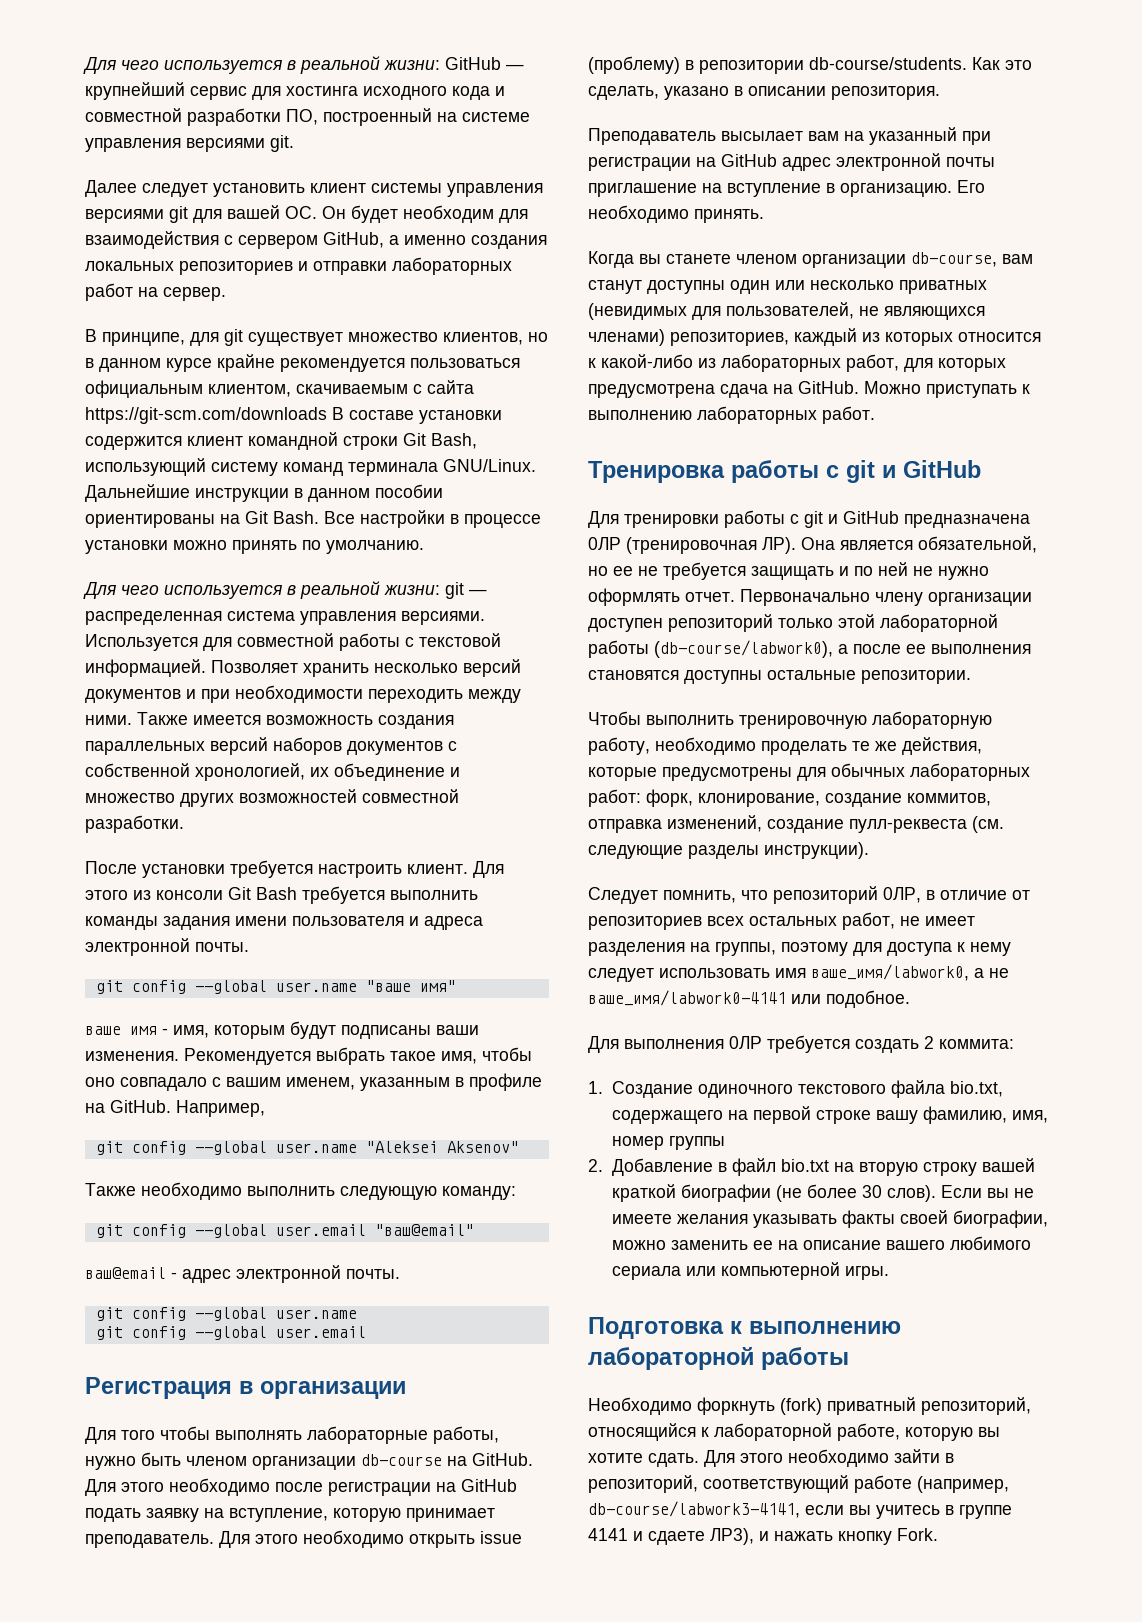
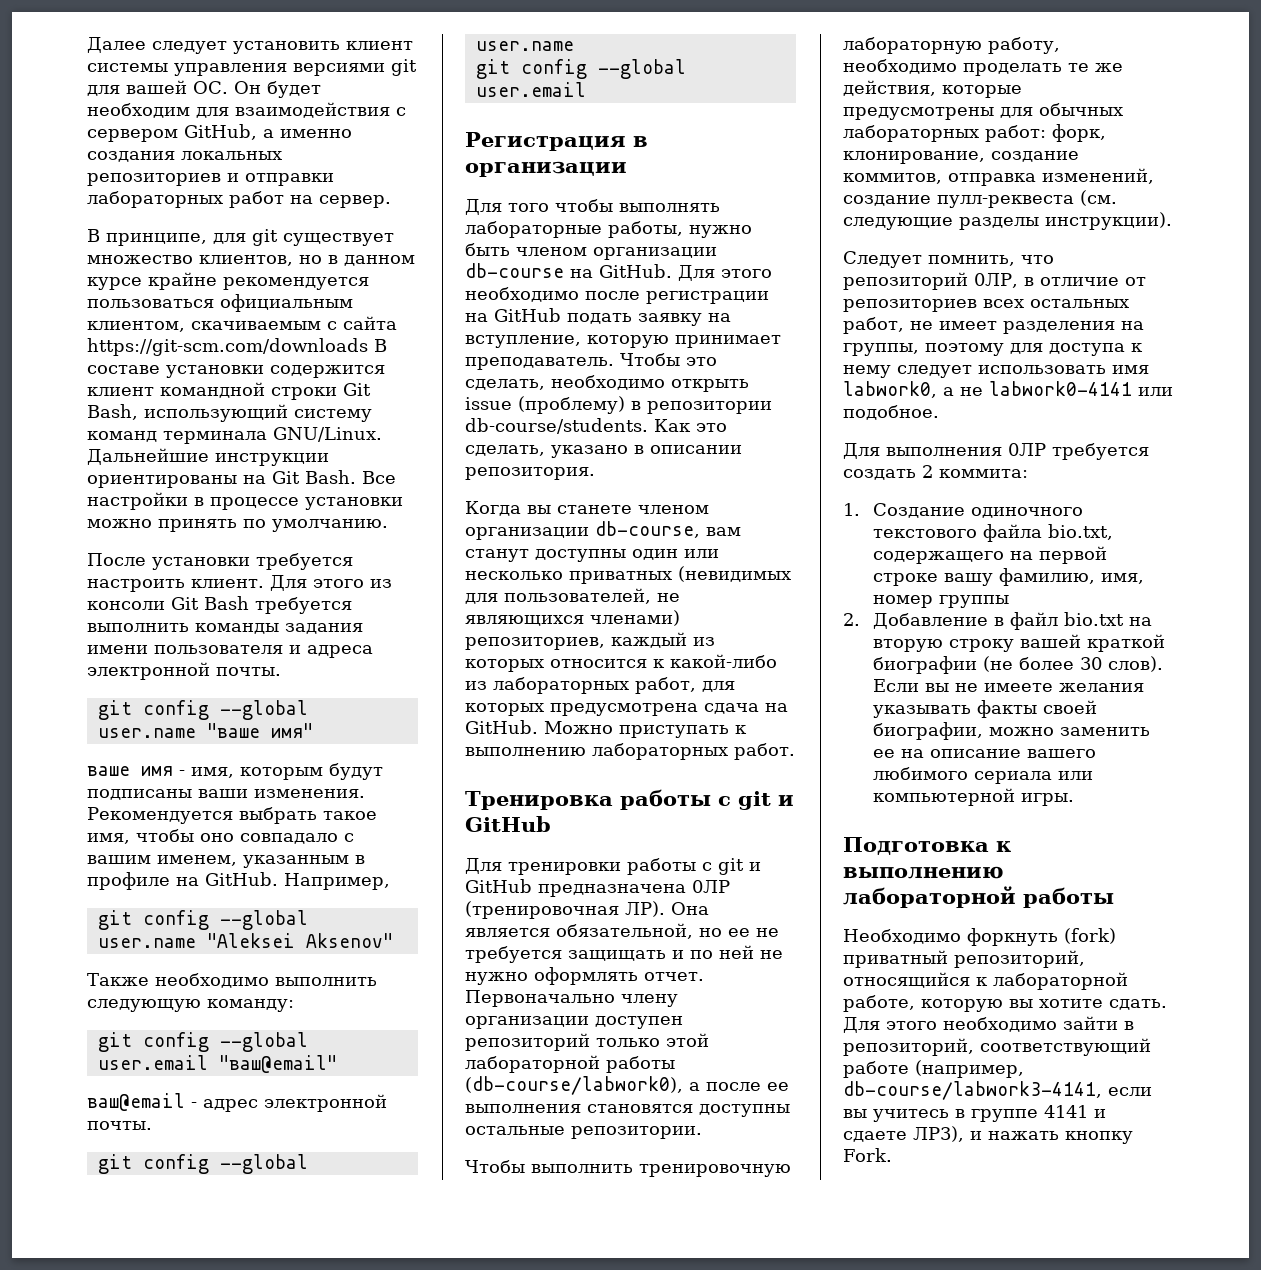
- Для чего используется в реальной жизни: GitHub — крупнейший сервис для хостинга исходного кода и совместной разработки ПО, построенный на системе управления версиями git.
- Дальнейшие инструкции в данном пособии ориентированы на Git Bash.
+ Дальнейшие инструкции ориентированы на Git Bash.
- Для чего используется в реальной жизни: git — распределенная система управления версиями. Используется для совместной работы с текстовой информацией. Позволяет хранить несколько версий документов и при необходимости переходить между ними. Также имеется возможность создания параллельных версий наборов документов с собственной хронологией, их объединение и множество других возможностей совместной разработки.
- Для этого необходимо открыть issue (проблему) в репозитории db-course/students.
+ Чтобы это сделать, необходимо открыть issue (проблему) в репозитории db-course/students.
- Преподаватель высылает вам на указанный при регистрации на GitHub адрес электронной почты приглашение на вступление в организацию. Его необходимо принять.
- Следует помнить, что репозиторий 0ЛР, в отличие от репозиториев всех остальных работ, не имеет разделения на группы, поэтому для доступа к нему следует использовать имя ваше_имя/labwork0, а не ваше_имя/labwork0-4141 или подобное.
+ Следует помнить, что репозиторий 0ЛР, в отличие от репозиториев всех остальных работ, не имеет разделения на группы, поэтому для доступа к нему следует использовать имя labwork0, а не labwork0-4141 или подобное.

